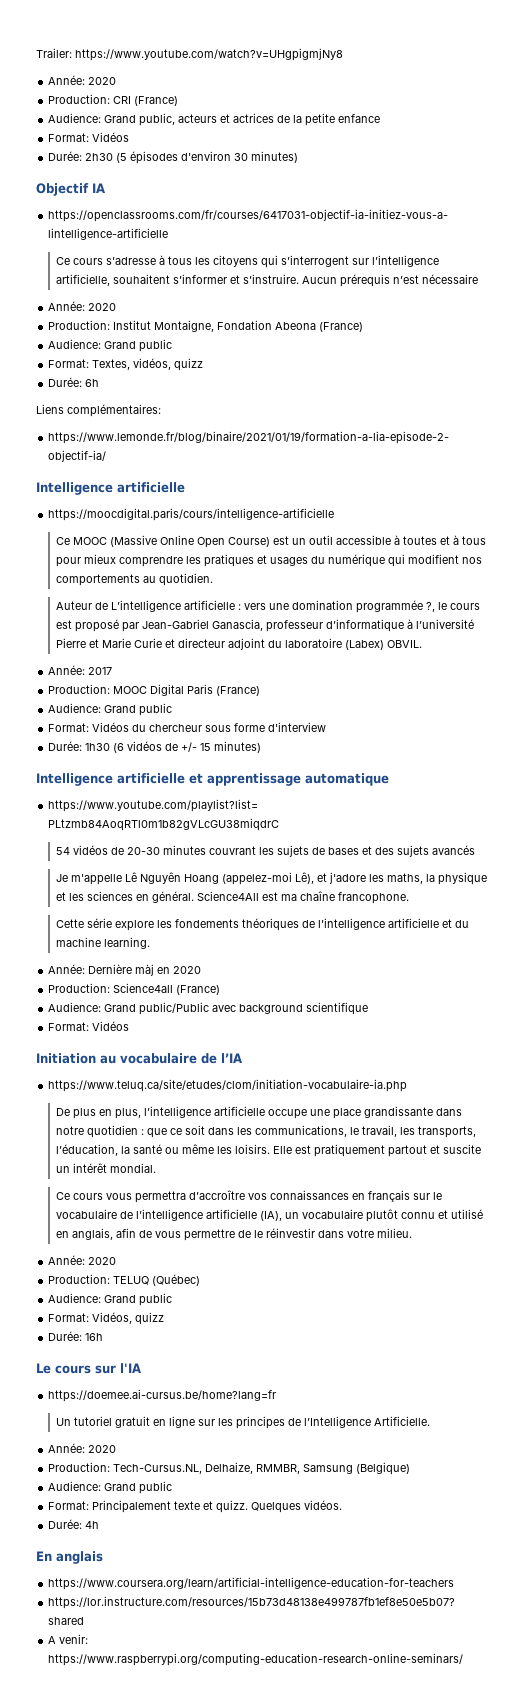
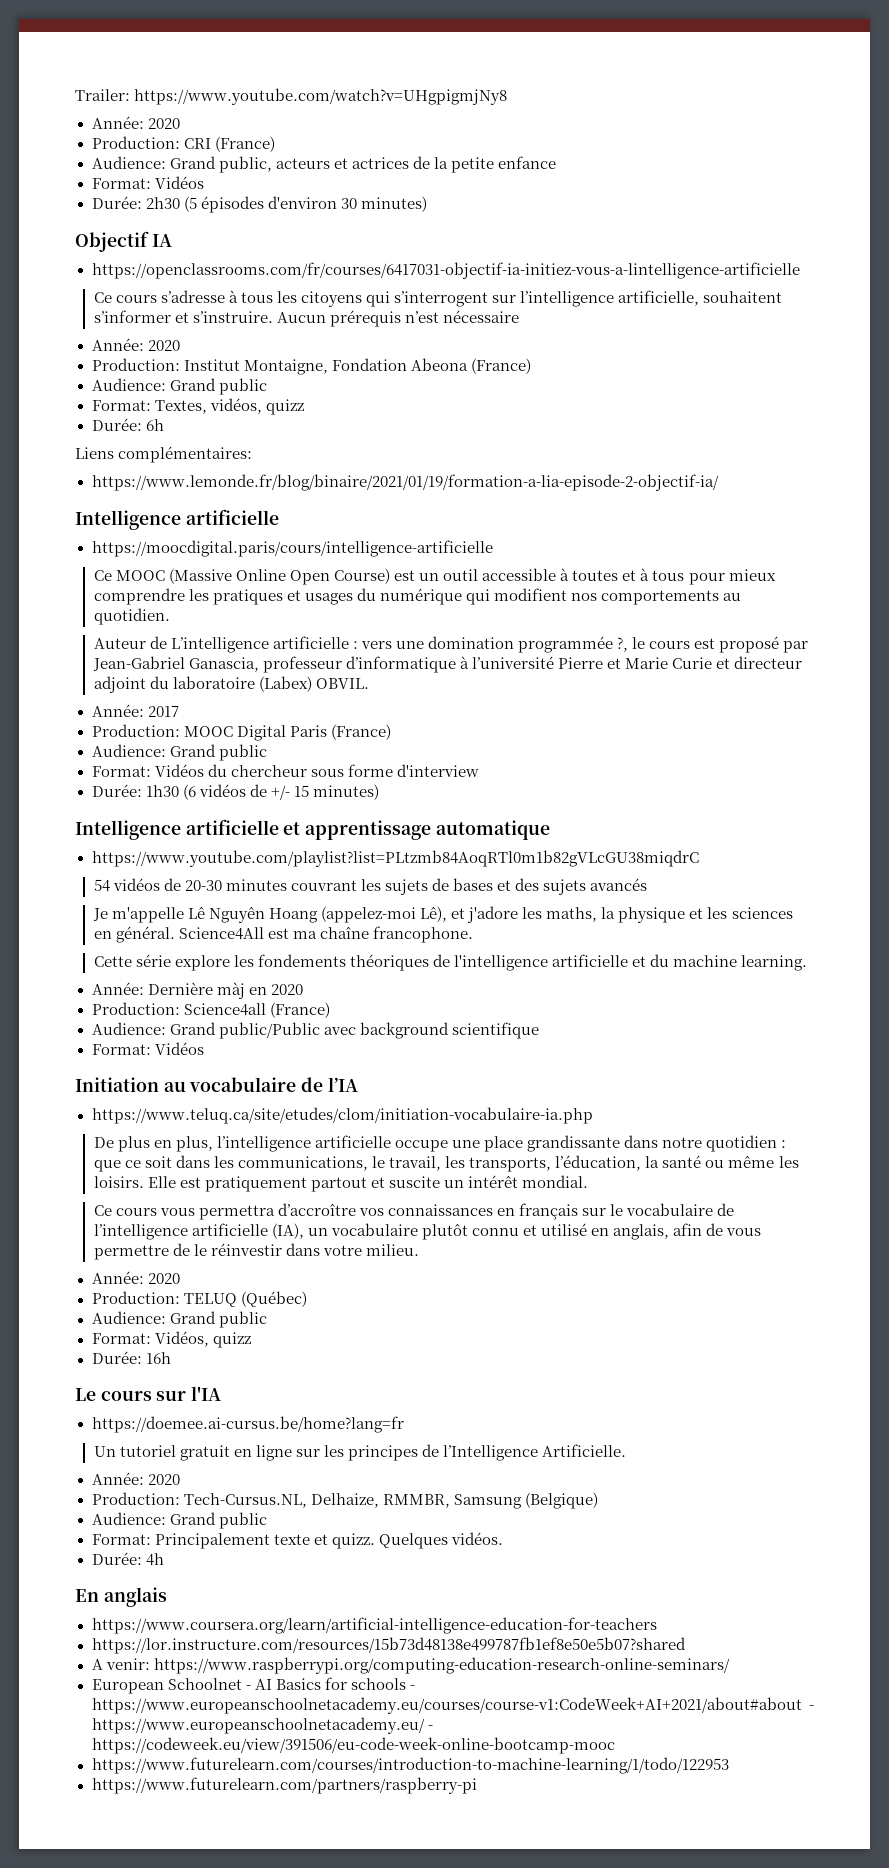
+ European Schoolnet - AI Basics for schools - https://www.europeanschoolnetacademy.eu/courses/course-v1:CodeWeek+AI+2021/about#about - https://www.europeanschoolnetacademy.eu/ - https://codeweek.eu/view/391506/eu-code-week-online-bootcamp-mooc
+ https://www.futurelearn.com/courses/introduction-to-machine-learning/1/todo/122953
+ https://www.futurelearn.com/partners/raspberry-pi

